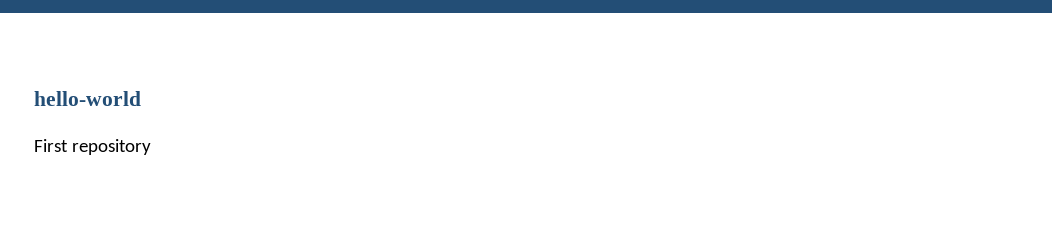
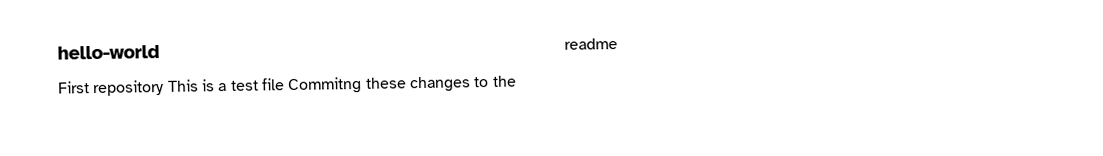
- First repository
+ First repository This is a test file Commitng these changes to the readme

